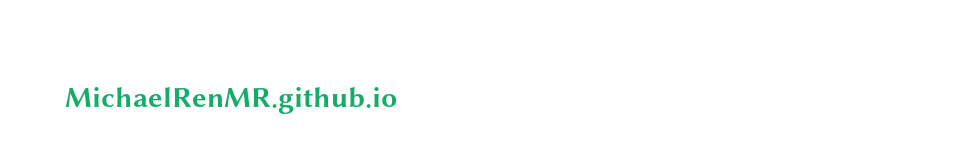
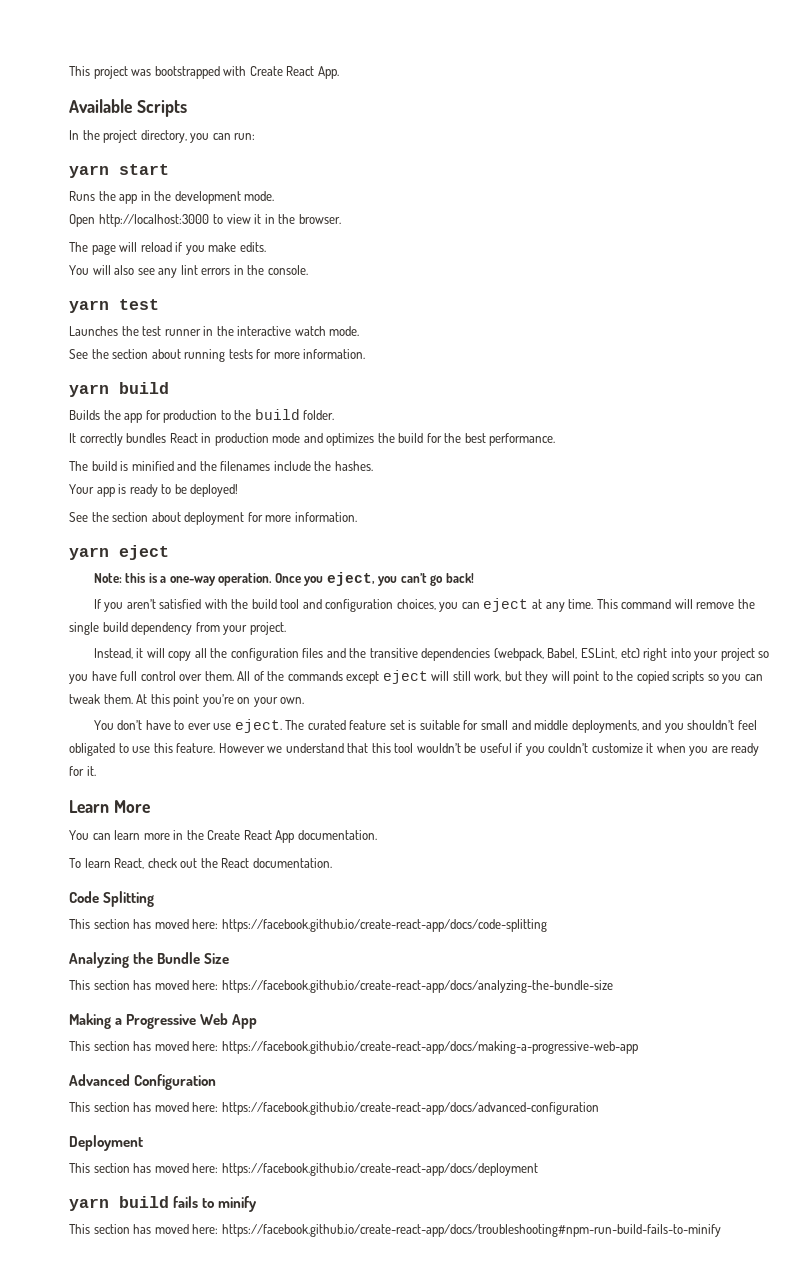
- MichaelRenMR.github.io
+ This project was bootstrapped with Create React App.
+ Available Scripts
+ In the project directory, you can run:
+ yarn start
+ Runs the app in the development mode.
+ Open http://localhost:3000 to view it in the browser.
+ The page will reload if you make edits.
+ You will also see any lint errors in the console.
+ yarn test
+ Launches the test runner in the interactive watch mode.
+ See the section about running tests for more information.
+ yarn build
+ Builds the app for production to the build folder.
+ It correctly bundles React in production mode and optimizes the build for the best performance.
+ The build is minified and the filenames include the hashes.
+ Your app is ready to be deployed!
+ See the section about deployment for more information.
+ yarn eject
+ Note: this is a one-way operation. Once you eject, you can’t go back!
+ If you aren’t satisfied with the build tool and configuration choices, you can eject at any time. This command will remove the single build dependency from your project.
+ Instead, it will copy all the configuration files and the transitive dependencies (webpack, Babel, ESLint, etc) right into your project so you have full control over them. All of the commands except eject will still work, but they will point to the copied scripts so you can tweak them. At this point you’re on your own.
+ You don’t have to ever use eject. The curated feature set is suitable for small and middle deployments, and you shouldn’t feel obligated to use this feature. However we understand that this tool wouldn’t be useful if you couldn’t customize it when you are ready for it.
+ Learn More
+ You can learn more in the Create React App documentation.
+ To learn React, check out the React documentation.
+ Code Splitting
+ This section has moved here: https://facebook.github.io/create-react-app/docs/code-splitting
+ Analyzing the Bundle Size
+ This section has moved here: https://facebook.github.io/create-react-app/docs/analyzing-the-bundle-size
+ Making a Progressive Web App
+ This section has moved here: https://facebook.github.io/create-react-app/docs/making-a-progressive-web-app
+ Advanced Configuration
+ This section has moved here: https://facebook.github.io/create-react-app/docs/advanced-configuration
+ Deployment
+ This section has moved here: https://facebook.github.io/create-react-app/docs/deployment
+ yarn build fails to minify
+ This section has moved here: https://facebook.github.io/create-react-app/docs/troubleshooting#npm-run-build-fails-to-minify

